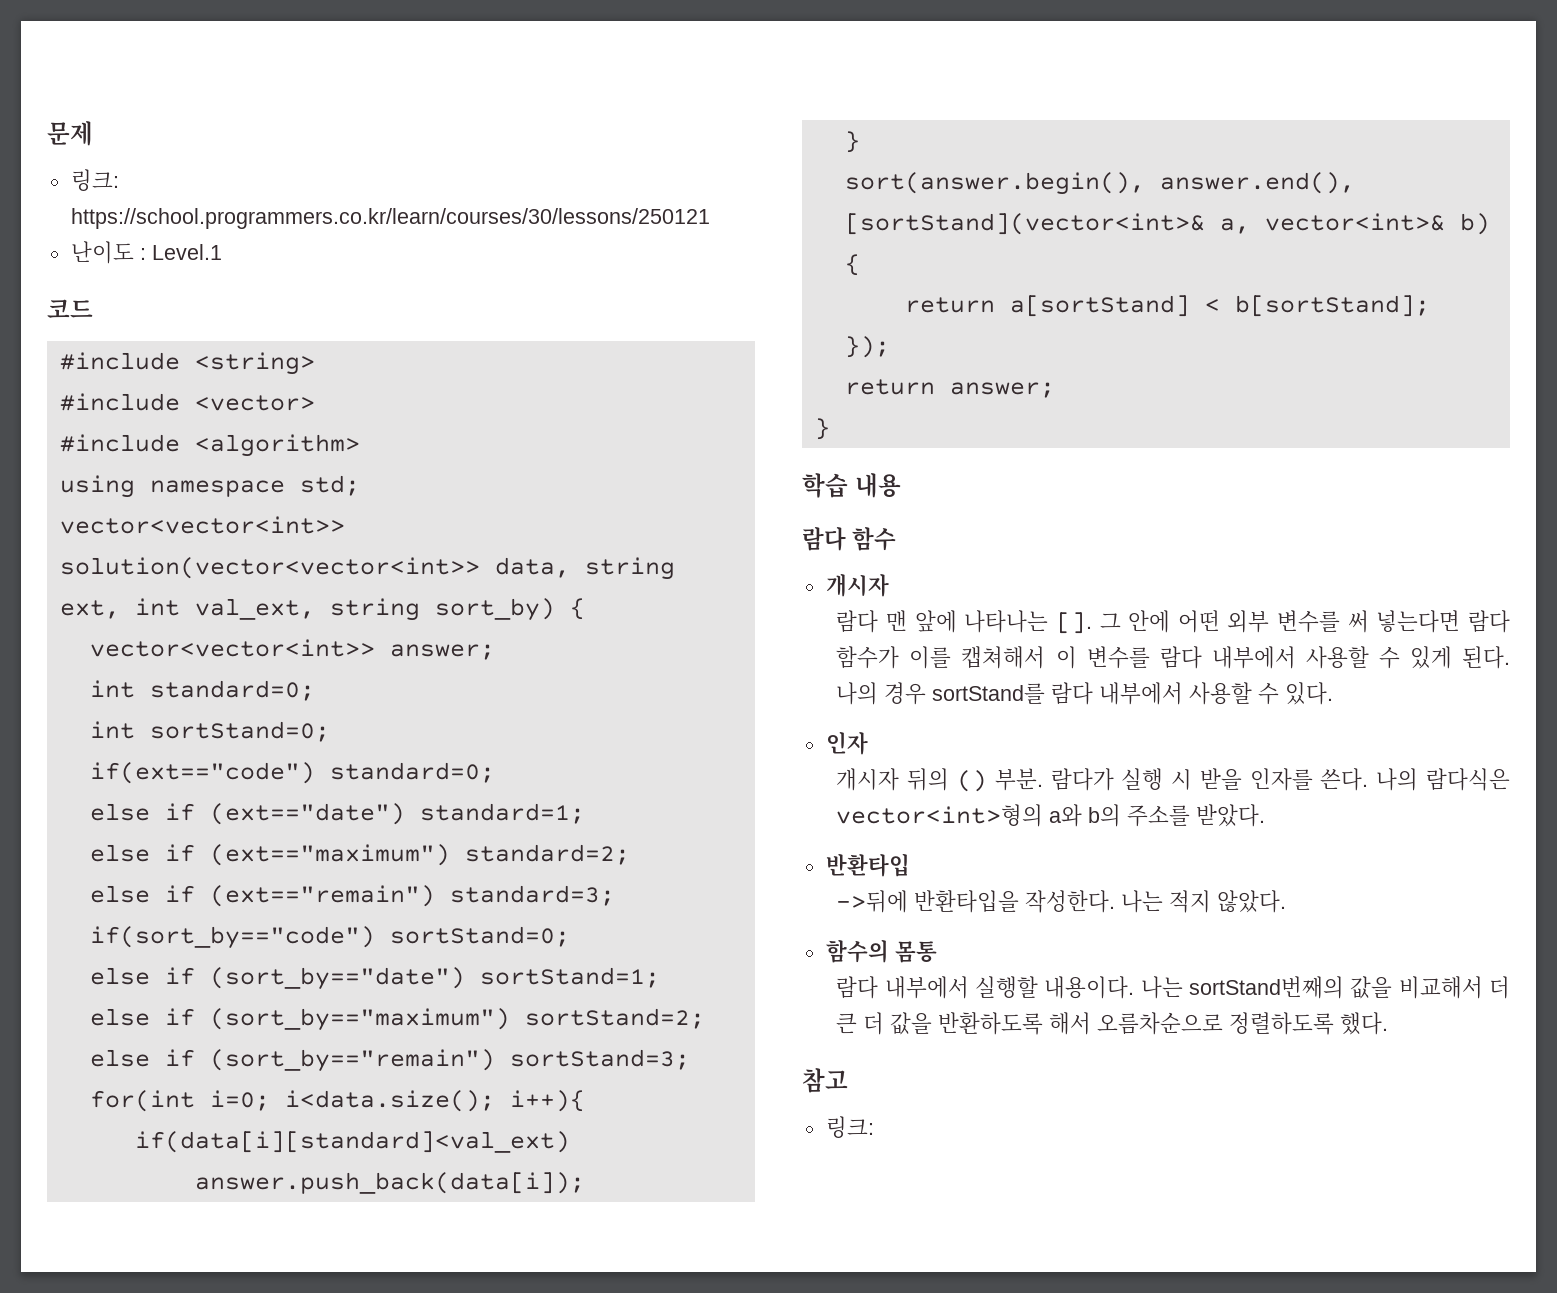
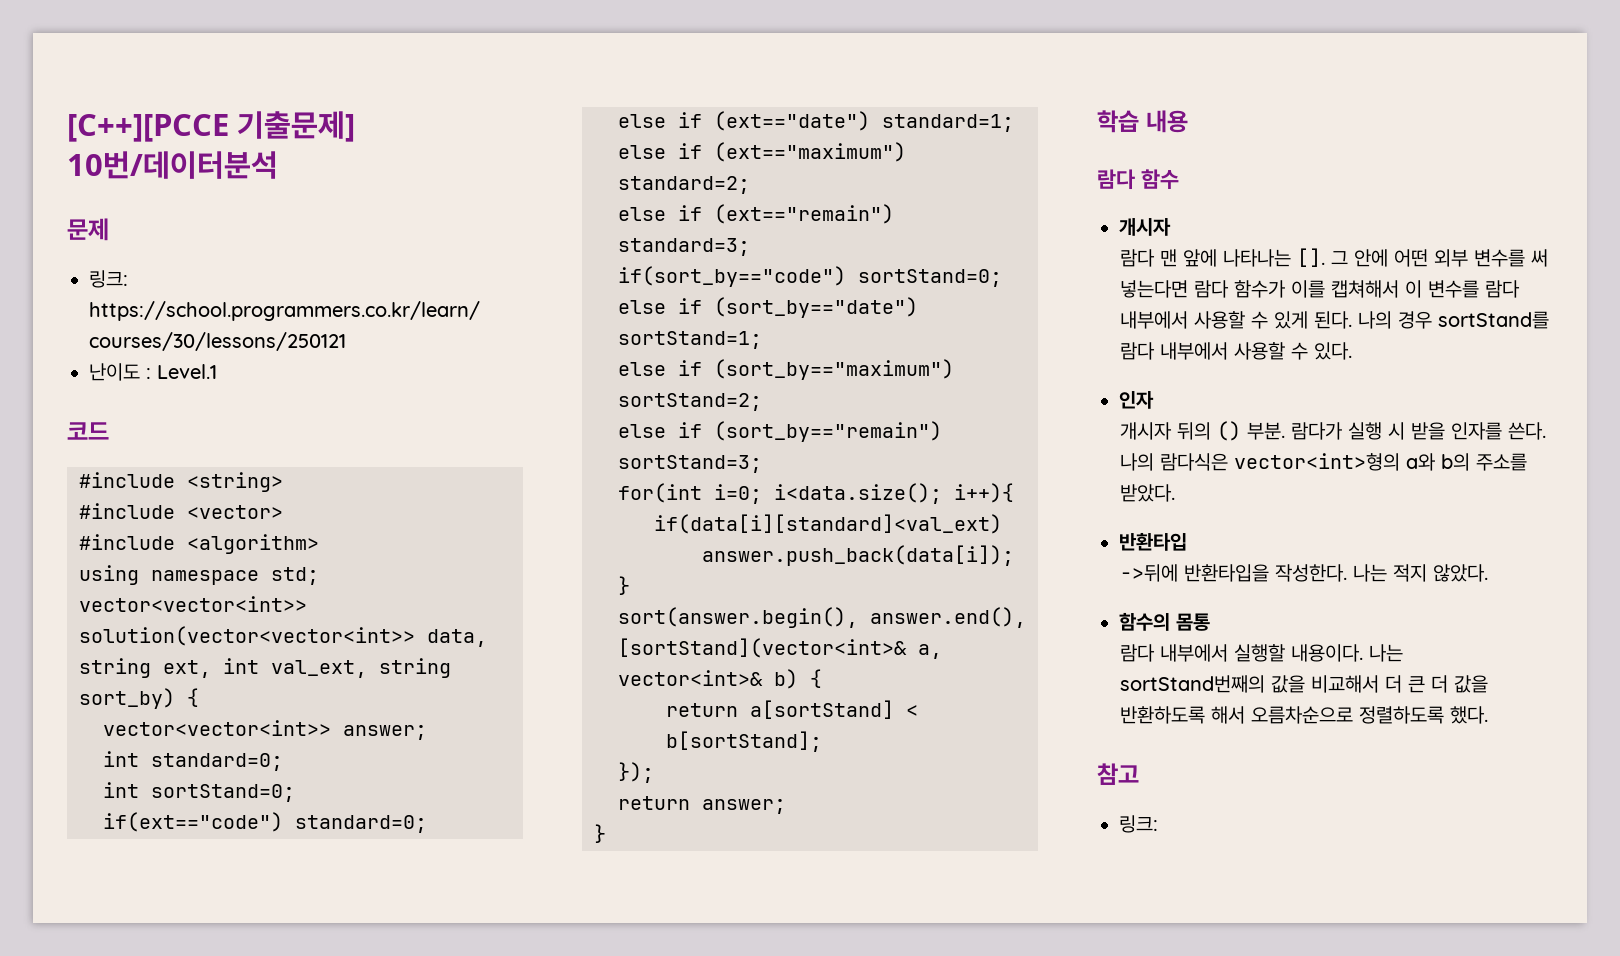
+ [C++][PCCE 기출문제] 10번/데이터분석

